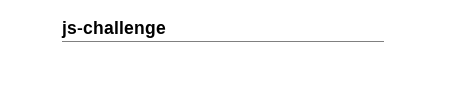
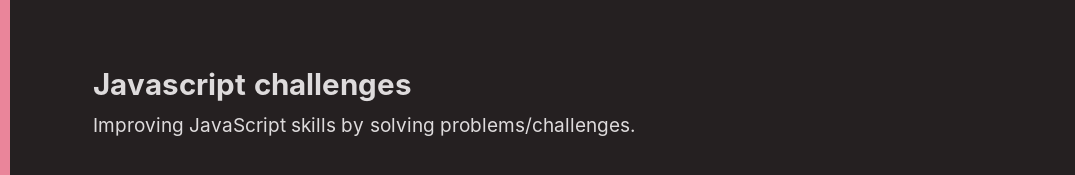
- js-challenge
+ Javascript challenges
+ Improving JavaScript skills by solving problems/challenges.

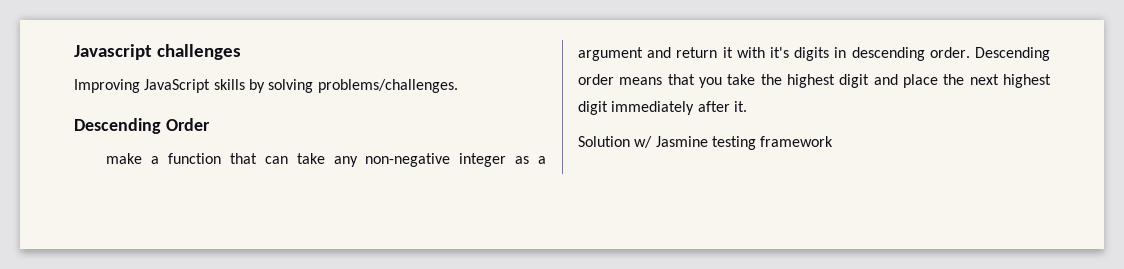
+ Descending Order
+ make a function that can take any non-negative integer as a argument and return it with it's digits in descending order. Descending order means that you take the highest digit and place the next highest digit immediately after it.
+ Solution w/ Jasmine testing framework

